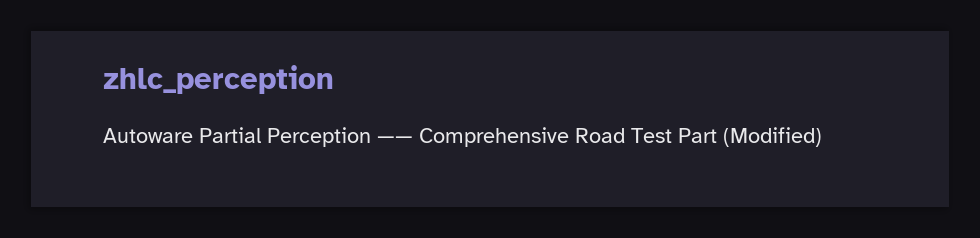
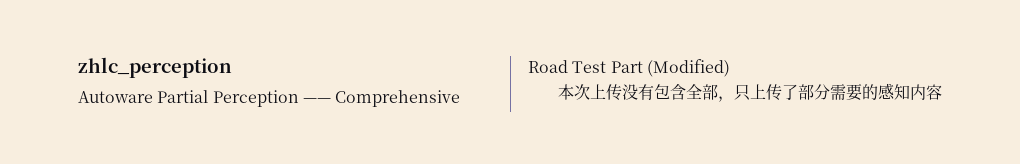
+ 本次上传没有包含全部，只上传了部分需要的感知内容

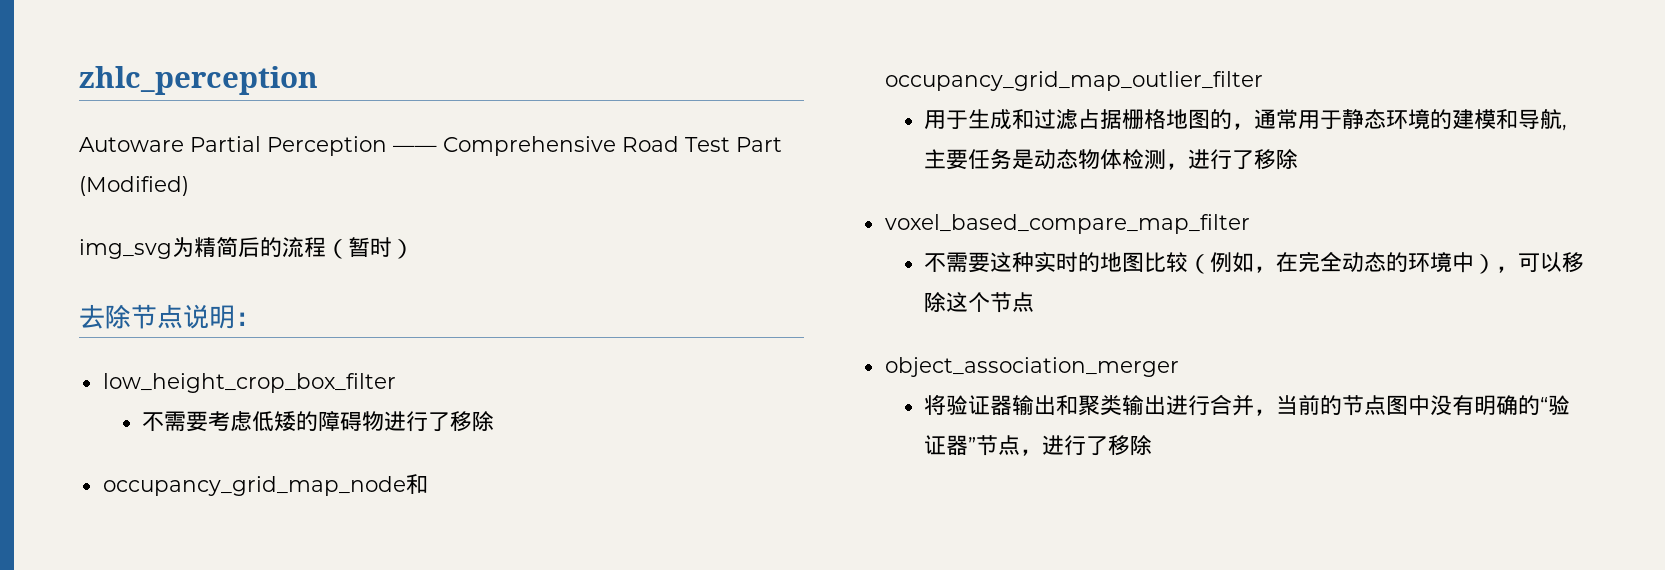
- 本次上传没有包含全部，只上传了部分需要的感知内容
+ img_svg为精简后的流程（暂时）
+ 去除节点说明：
+ low_height_crop_box_filter
+ 不需要考虑低矮的障碍物进行了移除
+ occupancy_grid_map_node和occupancy_grid_map_outlier_filter
+ 用于生成和过滤占据栅格地图的，通常用于静态环境的建模和导航,主要任务是动态物体检测，进行了移除
+ voxel_based_compare_map_filter
+ 不需要这种实时的地图比较（例如，在完全动态的环境中），可以移除这个节点
+ object_association_merger
+ 将验证器输出和聚类输出进行合并，当前的节点图中没有明确的“验证器”节点，进行了移除

